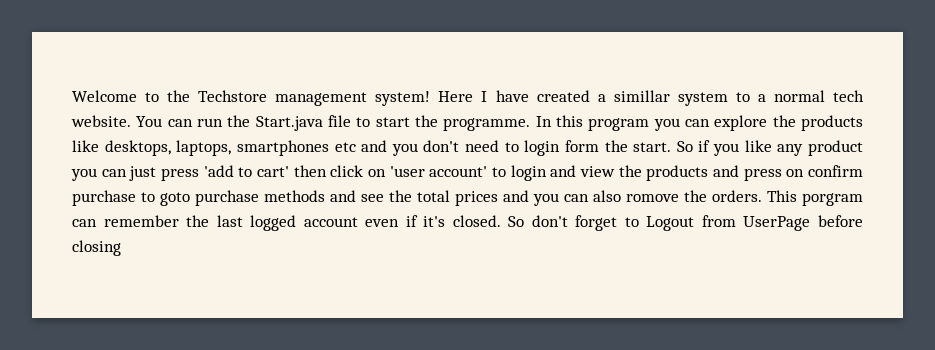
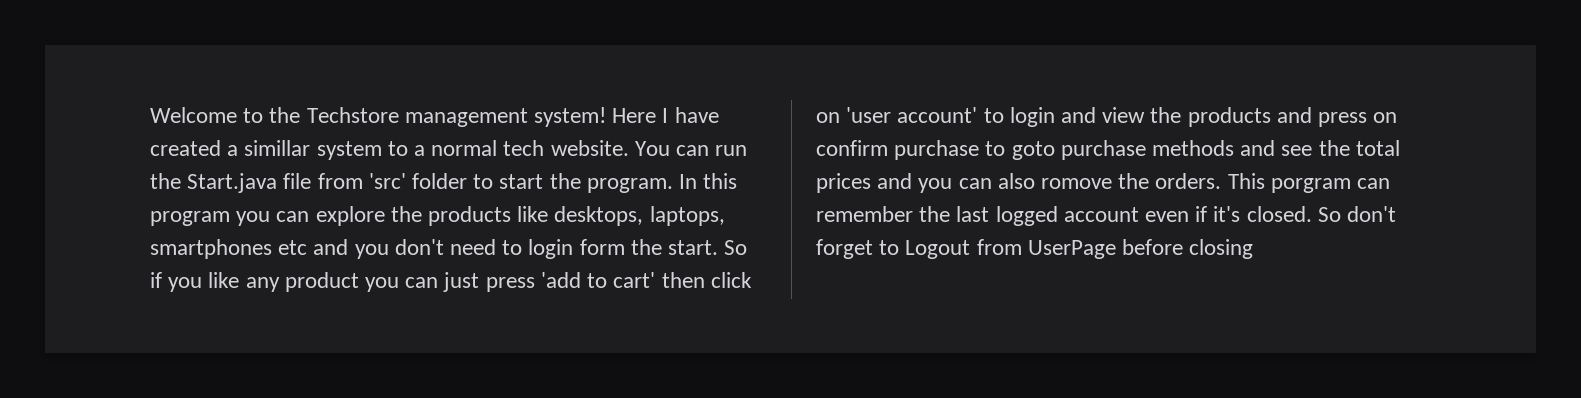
- You can run the Start.java file to start the programme.
+ You can run the Start.java file from 'src' folder to start the program.

